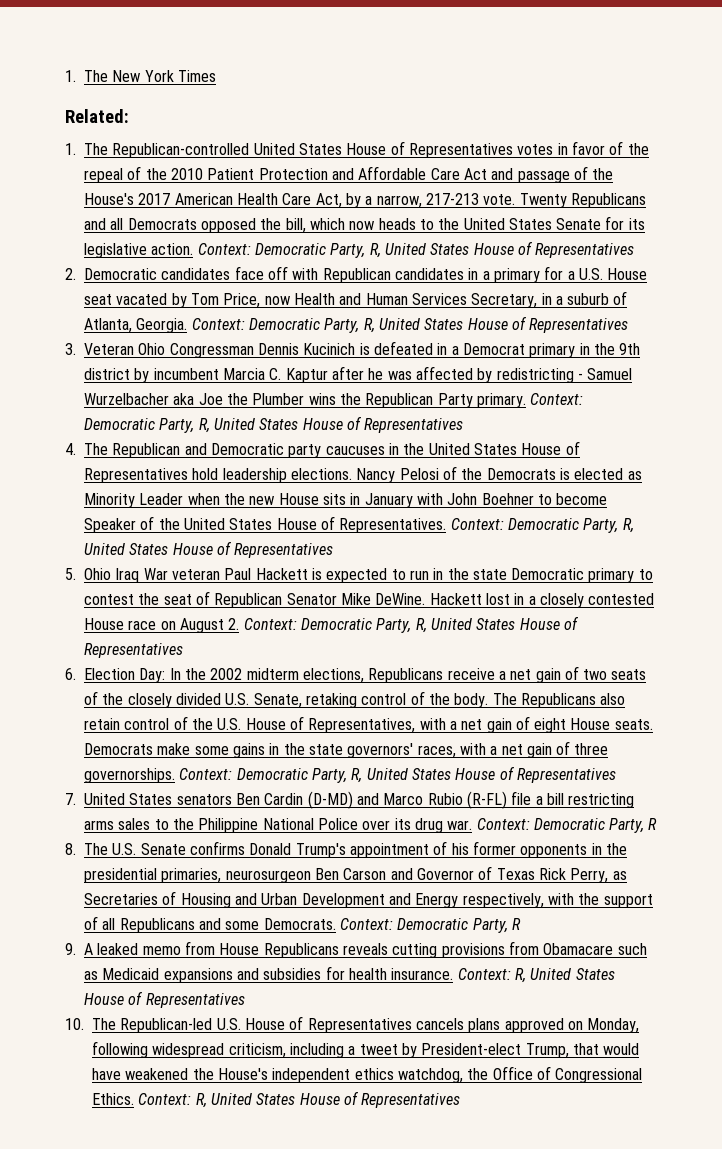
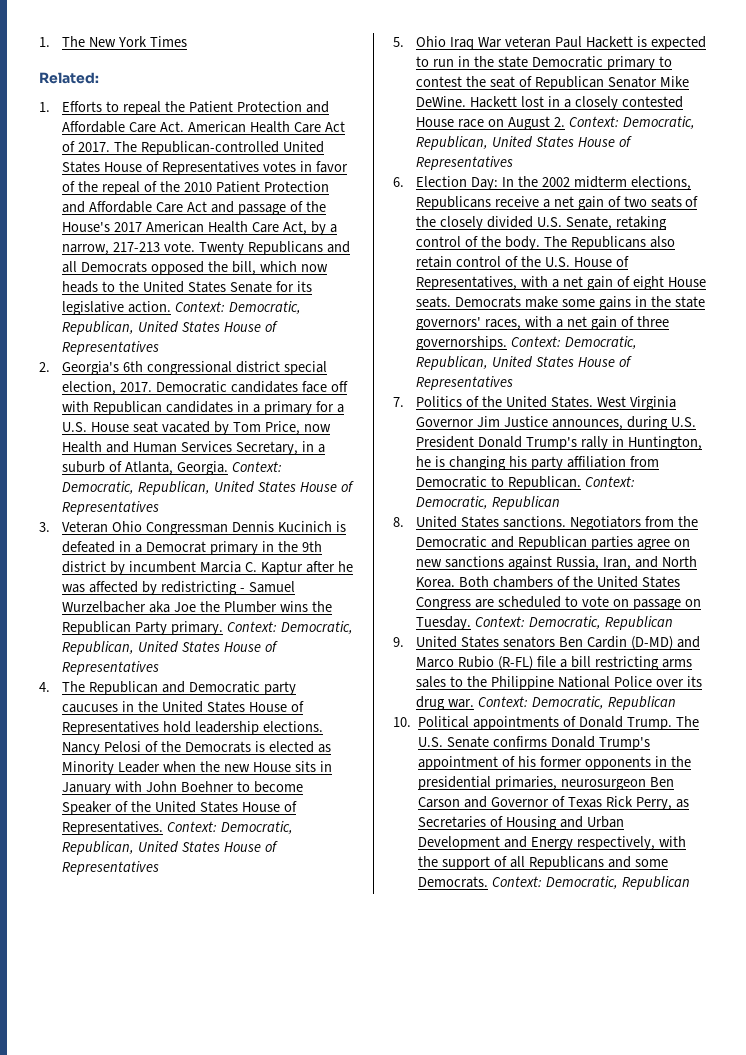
- 1. The Republican-controlled United States House of Representatives votes in favor of the repeal of the 2010 Patient Protection and Affordable Care Act and passage of the House's 2017 American Health Care Act, by a narrow, 217-213 vote.
+ 1. Efforts to repeal the Patient Protection and Affordable Care Act. American Health Care Act of 2017. The Republican-controlled United States House of Representatives votes in favor of the repeal of the 2010 Patient Protection and Affordable Care Act and passage of the House's 2017 American Health Care Act, by a narrow, 217-213 vote.
- Twenty Republicans and all Democrats opposed the bill, which now heads to the United States Senate for its legislative action. Context: Democratic Party, R, United States House of Representatives
+ Twenty Republicans and all Democrats opposed the bill, which now heads to the United States Senate for its legislative action. Context: Democratic, Republican, United States House of Representatives
- 2. Democratic candidates face off with Republican candidates in a primary for a U.S. House seat vacated by Tom Price, now Health and Human Services Secretary, in a suburb of Atlanta, Georgia. Context: Democratic Party, R, United States House of Representatives
+ 2. Georgia's 6th congressional district special election, 2017. Democratic candidates face off with Republican candidates in a primary for a U.S. House seat vacated by Tom Price, now Health and Human Services Secretary, in a suburb of Atlanta, Georgia. Context: Democratic, Republican, United States House of Representatives
- 3. Veteran Ohio Congressman Dennis Kucinich is defeated in a Democrat primary in the 9th district by incumbent Marcia C. Kaptur after he was affected by redistricting - Samuel Wurzelbacher aka Joe the Plumber wins the Republican Party primary. Context: Democratic Party, R, United States House of Representatives
+ 3. Veteran Ohio Congressman Dennis Kucinich is defeated in a Democrat primary in the 9th district by incumbent Marcia C. Kaptur after he was affected by redistricting - Samuel Wurzelbacher aka Joe the Plumber wins the Republican Party primary. Context: Democratic, Republican, United States House of Representatives
- Nancy Pelosi of the Democrats is elected as Minority Leader when the new House sits in January with John Boehner to become Speaker of the United States House of Representatives. Context: Democratic Party, R, United States House of Representatives
+ Nancy Pelosi of the Democrats is elected as Minority Leader when the new House sits in January with John Boehner to become Speaker of the United States House of Representatives. Context: Democratic, Republican, United States House of Representatives
- Hackett lost in a closely contested House race on August 2. Context: Democratic Party, R, United States House of Representatives
+ Hackett lost in a closely contested House race on August 2. Context: Democratic, Republican, United States House of Representatives
- Democrats make some gains in the state governors' races, with a net gain of three governorships. Context: Democratic Party, R, United States House of Representatives
+ Democrats make some gains in the state governors' races, with a net gain of three governorships. Context: Democratic, Republican, United States House of Representatives
- 7. United States senators Ben Cardin (D-MD) and Marco Rubio (R-FL) file a bill restricting arms sales to the Philippine National Police over its drug war. Context: Democratic Party, R
- 8. The U.S. Senate confirms Donald Trump's appointment of his former opponents in the presidential primaries, neurosurgeon Ben Carson and Governor of Texas Rick Perry, as Secretaries of Housing and Urban Development and Energy respectively, with the support of all Republicans and some Democrats. Context: Democratic Party, R
- 9. A leaked memo from House Republicans reveals cutting provisions from Obamacare such as Medicaid expansions and subsidies for health insurance. Context: R, United States House of Representatives
- 10. The Republican-led U.S. House of Representatives cancels plans approved on Monday, following widespread criticism, including a tweet by President-elect Trump, that would have weakened the House's independent ethics watchdog, the Office of Congressional Ethics. Context: R, United States House of Representatives
+ 7. Politics of the United States. West Virginia Governor Jim Justice announces, during U.S. President Donald Trump's rally in Huntington, he is changing his party affiliation from Democratic to Republican. Context: Democratic, Republican
+ 8. United States sanctions. Negotiators from the Democratic and Republican parties agree on new sanctions against Russia, Iran, and North Korea. Both chambers of the United States Congress are scheduled to vote on passage on Tuesday. Context: Democratic, Republican
+ 9. United States senators Ben Cardin (D-MD) and Marco Rubio (R-FL) file a bill restricting arms sales to the Philippine National Police over its drug war. Context: Democratic, Republican
+ 10. Political appointments of Donald Trump. The U.S. Senate confirms Donald Trump's appointment of his former opponents in the presidential primaries, neurosurgeon Ben Carson and Governor of Texas Rick Perry, as Secretaries of Housing and Urban Development and Energy respectively, with the support of all Republicans and some Democrats. Context: Democratic, Republican

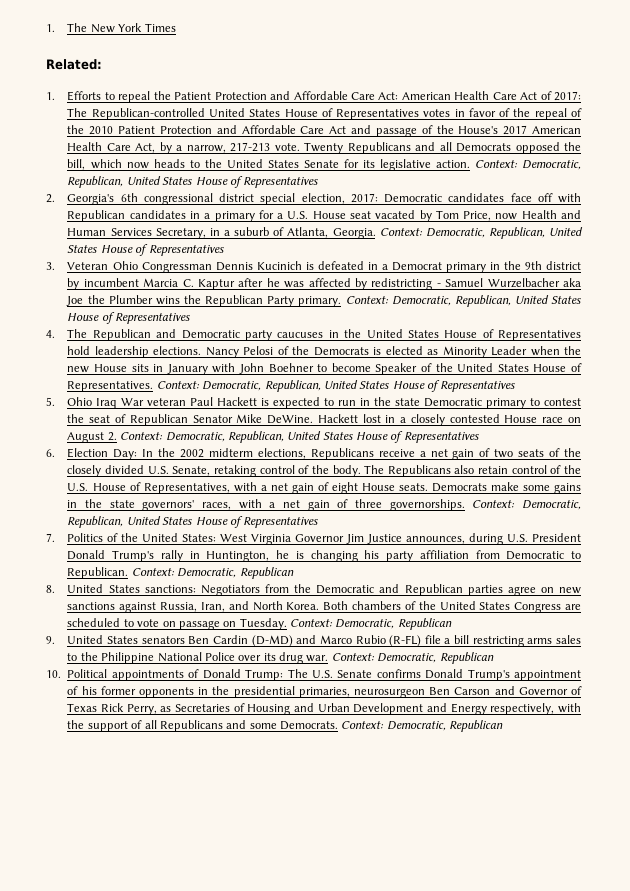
- 1. Efforts to repeal the Patient Protection and Affordable Care Act. American Health Care Act of 2017. The Republican-controlled United States House of Representatives votes in favor of the repeal of the 2010 Patient Protection and Affordable Care Act and passage of the House's 2017 American Health Care Act, by a narrow, 217-213 vote.
+ 1. Efforts to repeal the Patient Protection and Affordable Care Act: American Health Care Act of 2017: The Republican-controlled United States House of Representatives votes in favor of the repeal of the 2010 Patient Protection and Affordable Care Act and passage of the House's 2017 American Health Care Act, by a narrow, 217-213 vote.
- 2. Georgia's 6th congressional district special election, 2017. Democratic candidates face off with Republican candidates in a primary for a U.S. House seat vacated by Tom Price, now Health and Human Services Secretary, in a suburb of Atlanta, Georgia.
+ 2. Georgia's 6th congressional district special election, 2017: Democratic candidates face off with Republican candidates in a primary for a U.S. House seat vacated by Tom Price, now Health and Human Services Secretary, in a suburb of Atlanta, Georgia.
- 7. Politics of the United States. West Virginia Governor Jim Justice announces, during U.S. President Donald Trump's rally in Huntington, he is changing his party affiliation from Democratic to Republican.
+ 7. Politics of the United States: West Virginia Governor Jim Justice announces, during U.S. President Donald Trump's rally in Huntington, he is changing his party affiliation from Democratic to Republican.
- 8. United States sanctions. Negotiators from the Democratic and Republican parties agree on new sanctions against Russia, Iran, and North Korea.
+ 8. United States sanctions: Negotiators from the Democratic and Republican parties agree on new sanctions against Russia, Iran, and North Korea.
- 10. Political appointments of Donald Trump. The U.S. Senate confirms Donald Trump's appointment of his former opponents in the presidential primaries, neurosurgeon Ben Carson and Governor of Texas Rick Perry, as Secretaries of Housing and Urban Development and Energy respectively, with the support of all Republicans and some Democrats.
+ 10. Political appointments of Donald Trump: The U.S. Senate confirms Donald Trump's appointment of his former opponents in the presidential primaries, neurosurgeon Ben Carson and Governor of Texas Rick Perry, as Secretaries of Housing and Urban Development and Energy respectively, with the support of all Republicans and some Democrats.

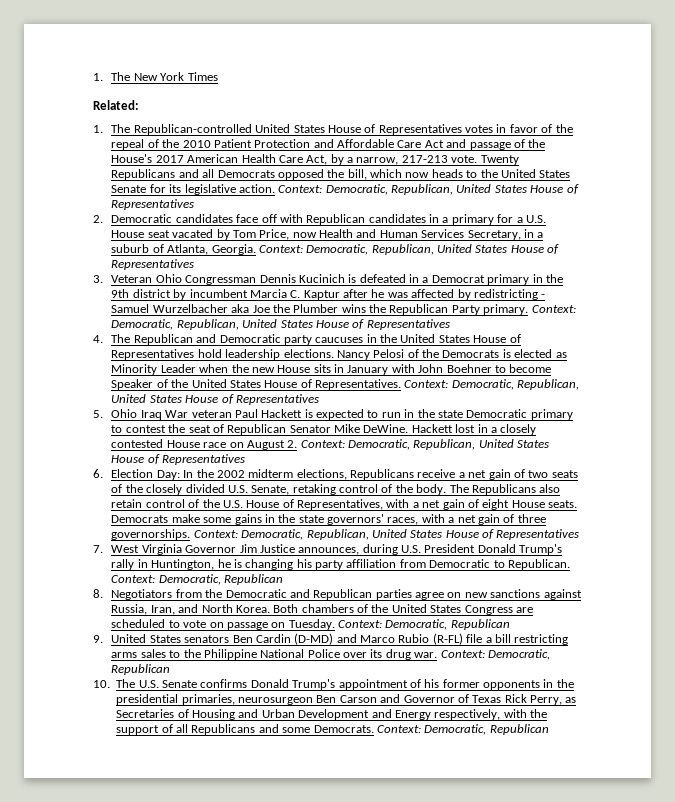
- 1. Efforts to repeal the Patient Protection and Affordable Care Act: American Health Care Act of 2017: The Republican-controlled United States House of Representatives votes in favor of the repeal of the 2010 Patient Protection and Affordable Care Act and passage of the House's 2017 American Health Care Act, by a narrow, 217-213 vote.
+ 1. The Republican-controlled United States House of Representatives votes in favor of the repeal of the 2010 Patient Protection and Affordable Care Act and passage of the House's 2017 American Health Care Act, by a narrow, 217-213 vote.
- 2. Georgia's 6th congressional district special election, 2017: Democratic candidates face off with Republican candidates in a primary for a U.S. House seat vacated by Tom Price, now Health and Human Services Secretary, in a suburb of Atlanta, Georgia.
+ 2. Democratic candidates face off with Republican candidates in a primary for a U.S. House seat vacated by Tom Price, now Health and Human Services Secretary, in a suburb of Atlanta, Georgia.
- 7. Politics of the United States: West Virginia Governor Jim Justice announces, during U.S. President Donald Trump's rally in Huntington, he is changing his party affiliation from Democratic to Republican.
+ 7. West Virginia Governor Jim Justice announces, during U.S. President Donald Trump's rally in Huntington, he is changing his party affiliation from Democratic to Republican.
- 8. United States sanctions: Negotiators from the Democratic and Republican parties agree on new sanctions against Russia, Iran, and North Korea.
+ 8. Negotiators from the Democratic and Republican parties agree on new sanctions against Russia, Iran, and North Korea.
- 10. Political appointments of Donald Trump: The U.S. Senate confirms Donald Trump's appointment of his former opponents in the presidential primaries, neurosurgeon Ben Carson and Governor of Texas Rick Perry, as Secretaries of Housing and Urban Development and Energy respectively, with the support of all Republicans and some Democrats.
+ 10. The U.S. Senate confirms Donald Trump's appointment of his former opponents in the presidential primaries, neurosurgeon Ben Carson and Governor of Texas Rick Perry, as Secretaries of Housing and Urban Development and Energy respectively, with the support of all Republicans and some Democrats.

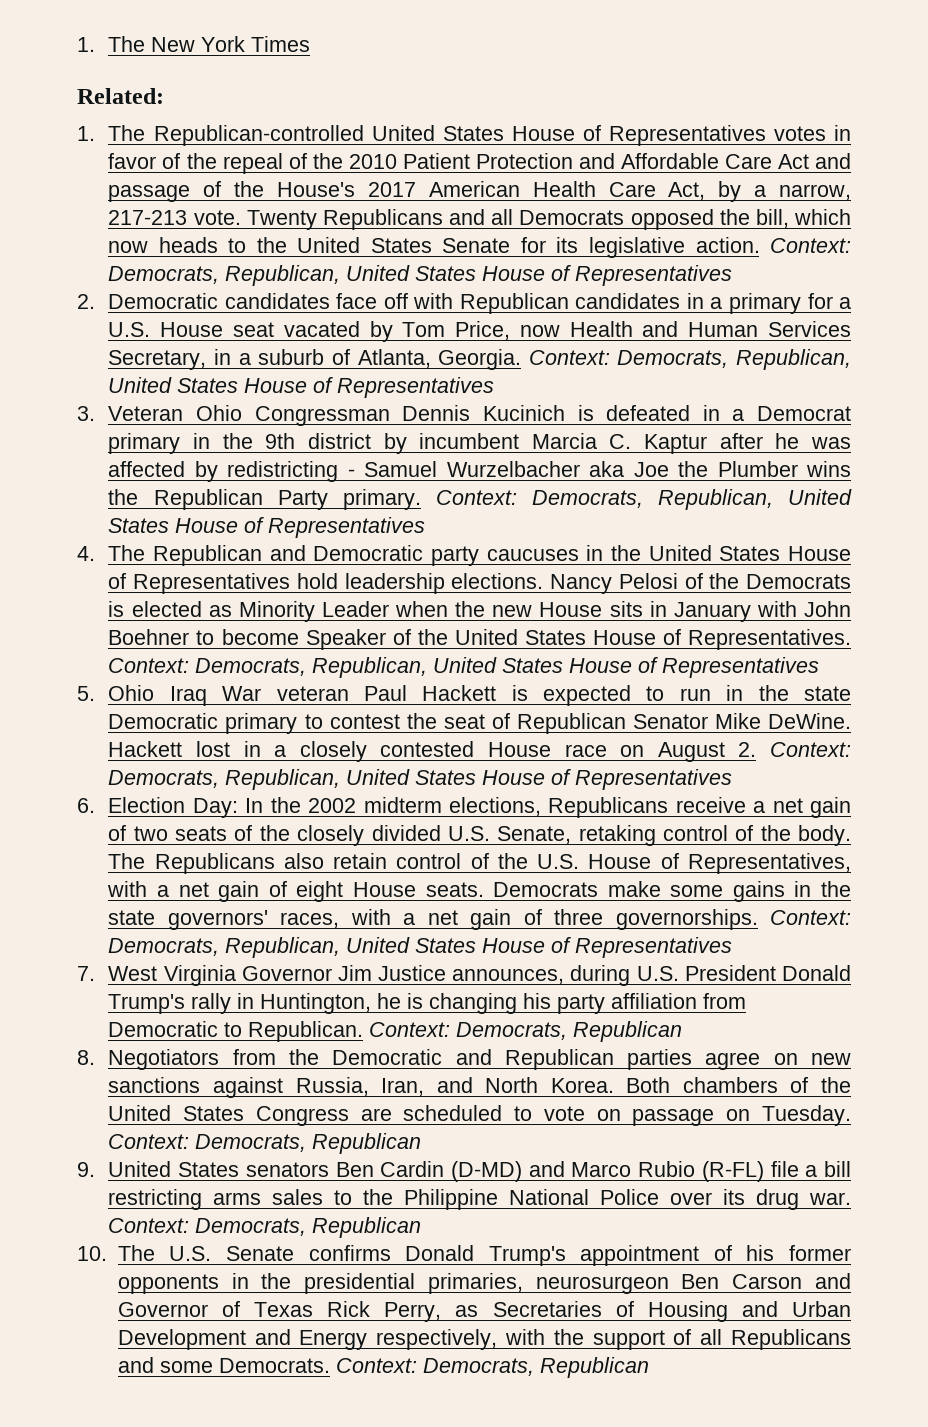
- Twenty Republicans and all Democrats opposed the bill, which now heads to the United States Senate for its legislative action. Context: Democratic, Republican, United States House of Representatives
+ Twenty Republicans and all Democrats opposed the bill, which now heads to the United States Senate for its legislative action. Context: Democrats, Republican, United States House of Representatives
- 2. Democratic candidates face off with Republican candidates in a primary for a U.S. House seat vacated by Tom Price, now Health and Human Services Secretary, in a suburb of Atlanta, Georgia. Context: Democratic, Republican, United States House of Representatives
+ 2. Democratic candidates face off with Republican candidates in a primary for a U.S. House seat vacated by Tom Price, now Health and Human Services Secretary, in a suburb of Atlanta, Georgia. Context: Democrats, Republican, United States House of Representatives
- 3. Veteran Ohio Congressman Dennis Kucinich is defeated in a Democrat primary in the 9th district by incumbent Marcia C. Kaptur after he was affected by redistricting - Samuel Wurzelbacher aka Joe the Plumber wins the Republican Party primary. Context: Democratic, Republican, United States House of Representatives
+ 3. Veteran Ohio Congressman Dennis Kucinich is defeated in a Democrat primary in the 9th district by incumbent Marcia C. Kaptur after he was affected by redistricting - Samuel Wurzelbacher aka Joe the Plumber wins the Republican Party primary. Context: Democrats, Republican, United States House of Representatives
- Nancy Pelosi of the Democrats is elected as Minority Leader when the new House sits in January with John Boehner to become Speaker of the United States House of Representatives. Context: Democratic, Republican, United States House of Representatives
+ Nancy Pelosi of the Democrats is elected as Minority Leader when the new House sits in January with John Boehner to become Speaker of the United States House of Representatives. Context: Democrats, Republican, United States House of Representatives
- Hackett lost in a closely contested House race on August 2. Context: Democratic, Republican, United States House of Representatives
+ Hackett lost in a closely contested House race on August 2. Context: Democrats, Republican, United States House of Representatives
- Democrats make some gains in the state governors' races, with a net gain of three governorships. Context: Democratic, Republican, United States House of Representatives
+ Democrats make some gains in the state governors' races, with a net gain of three governorships. Context: Democrats, Republican, United States House of Representatives
- 7. West Virginia Governor Jim Justice announces, during U.S. President Donald Trump's rally in Huntington, he is changing his party affiliation from Democratic to Republican. Context: Democratic, Republican
+ 7. West Virginia Governor Jim Justice announces, during U.S. President Donald Trump's rally in Huntington, he is changing his party affiliation from Democratic to Republican. Context: Democrats, Republican
- Both chambers of the United States Congress are scheduled to vote on passage on Tuesday. Context: Democratic, Republican
+ Both chambers of the United States Congress are scheduled to vote on passage on Tuesday. Context: Democrats, Republican
- 9. United States senators Ben Cardin (D-MD) and Marco Rubio (R-FL) file a bill restricting arms sales to the Philippine National Police over its drug war. Context: Democratic, Republican
+ 9. United States senators Ben Cardin (D-MD) and Marco Rubio (R-FL) file a bill restricting arms sales to the Philippine National Police over its drug war. Context: Democrats, Republican
- 10. The U.S. Senate confirms Donald Trump's appointment of his former opponents in the presidential primaries, neurosurgeon Ben Carson and Governor of Texas Rick Perry, as Secretaries of Housing and Urban Development and Energy respectively, with the support of all Republicans and some Democrats. Context: Democratic, Republican
+ 10. The U.S. Senate confirms Donald Trump's appointment of his former opponents in the presidential primaries, neurosurgeon Ben Carson and Governor of Texas Rick Perry, as Secretaries of Housing and Urban Development and Energy respectively, with the support of all Republicans and some Democrats. Context: Democrats, Republican

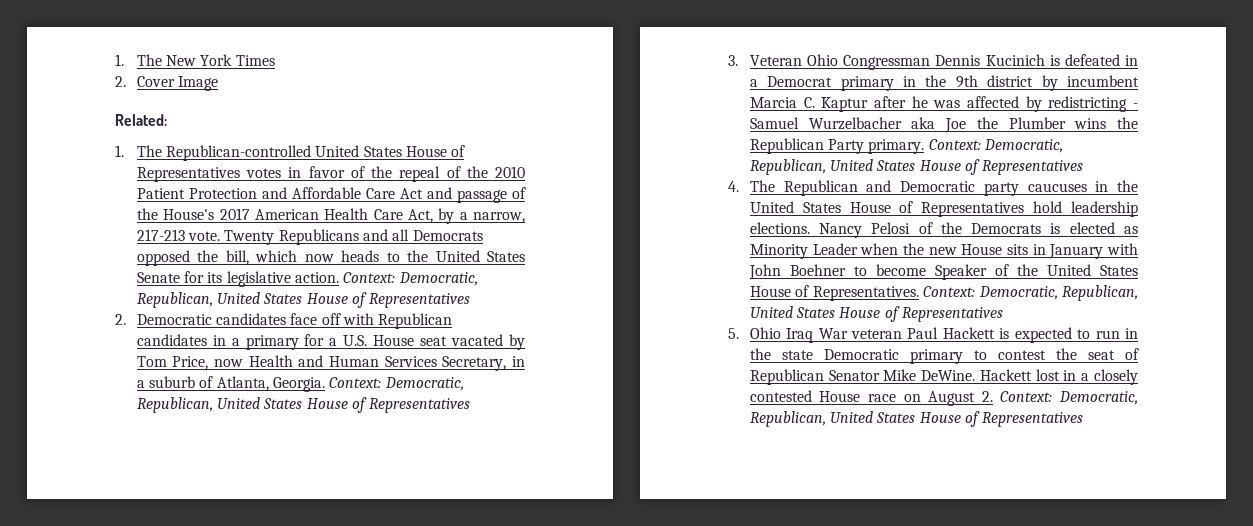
+ 2. Cover Image
- Twenty Republicans and all Democrats opposed the bill, which now heads to the United States Senate for its legislative action. Context: Democrats, Republican, United States House of Representatives
+ Twenty Republicans and all Democrats opposed the bill, which now heads to the United States Senate for its legislative action. Context: Democratic, Republican, United States House of Representatives
- 2. Democratic candidates face off with Republican candidates in a primary for a U.S. House seat vacated by Tom Price, now Health and Human Services Secretary, in a suburb of Atlanta, Georgia. Context: Democrats, Republican, United States House of Representatives
+ 2. Democratic candidates face off with Republican candidates in a primary for a U.S. House seat vacated by Tom Price, now Health and Human Services Secretary, in a suburb of Atlanta, Georgia. Context: Democratic, Republican, United States House of Representatives
- 3. Veteran Ohio Congressman Dennis Kucinich is defeated in a Democrat primary in the 9th district by incumbent Marcia C. Kaptur after he was affected by redistricting - Samuel Wurzelbacher aka Joe the Plumber wins the Republican Party primary. Context: Democrats, Republican, United States House of Representatives
+ 3. Veteran Ohio Congressman Dennis Kucinich is defeated in a Democrat primary in the 9th district by incumbent Marcia C. Kaptur after he was affected by redistricting - Samuel Wurzelbacher aka Joe the Plumber wins the Republican Party primary. Context: Democratic, Republican, United States House of Representatives
- Nancy Pelosi of the Democrats is elected as Minority Leader when the new House sits in January with John Boehner to become Speaker of the United States House of Representatives. Context: Democrats, Republican, United States House of Representatives
+ Nancy Pelosi of the Democrats is elected as Minority Leader when the new House sits in January with John Boehner to become Speaker of the United States House of Representatives. Context: Democratic, Republican, United States House of Representatives
- Hackett lost in a closely contested House race on August 2. Context: Democrats, Republican, United States House of Representatives
- 6. Election Day: In the 2002 midterm elections, Republicans receive a net gain of two seats of the closely divided U.S. Senate, retaking control of the body. The Republicans also retain control of the U.S. House of Representatives, with a net gain of eight House seats. Democrats make some gains in the state governors' races, with a net gain of three governorships. Context: Democrats, Republican, United States House of Representatives
- 7. West Virginia Governor Jim Justice announces, during U.S. President Donald Trump's rally in Huntington, he is changing his party affiliation from Democratic to Republican. Context: Democrats, Republican
- 8. Negotiators from the Democratic and Republican parties agree on new sanctions against Russia, Iran, and North Korea. Both chambers of the United States Congress are scheduled to vote on passage on Tuesday. Context: Democrats, Republican
- 9. United States senators Ben Cardin (D-MD) and Marco Rubio (R-FL) file a bill restricting arms sales to the Philippine National Police over its drug war. Context: Democrats, Republican
- 10. The U.S. Senate confirms Donald Trump's appointment of his former opponents in the presidential primaries, neurosurgeon Ben Carson and Governor of Texas Rick Perry, as Secretaries of Housing and Urban Development and Energy respectively, with the support of all Republicans and some Democrats. Context: Democrats, Republican
+ Hackett lost in a closely contested House race on August 2. Context: Democratic, Republican, United States House of Representatives

